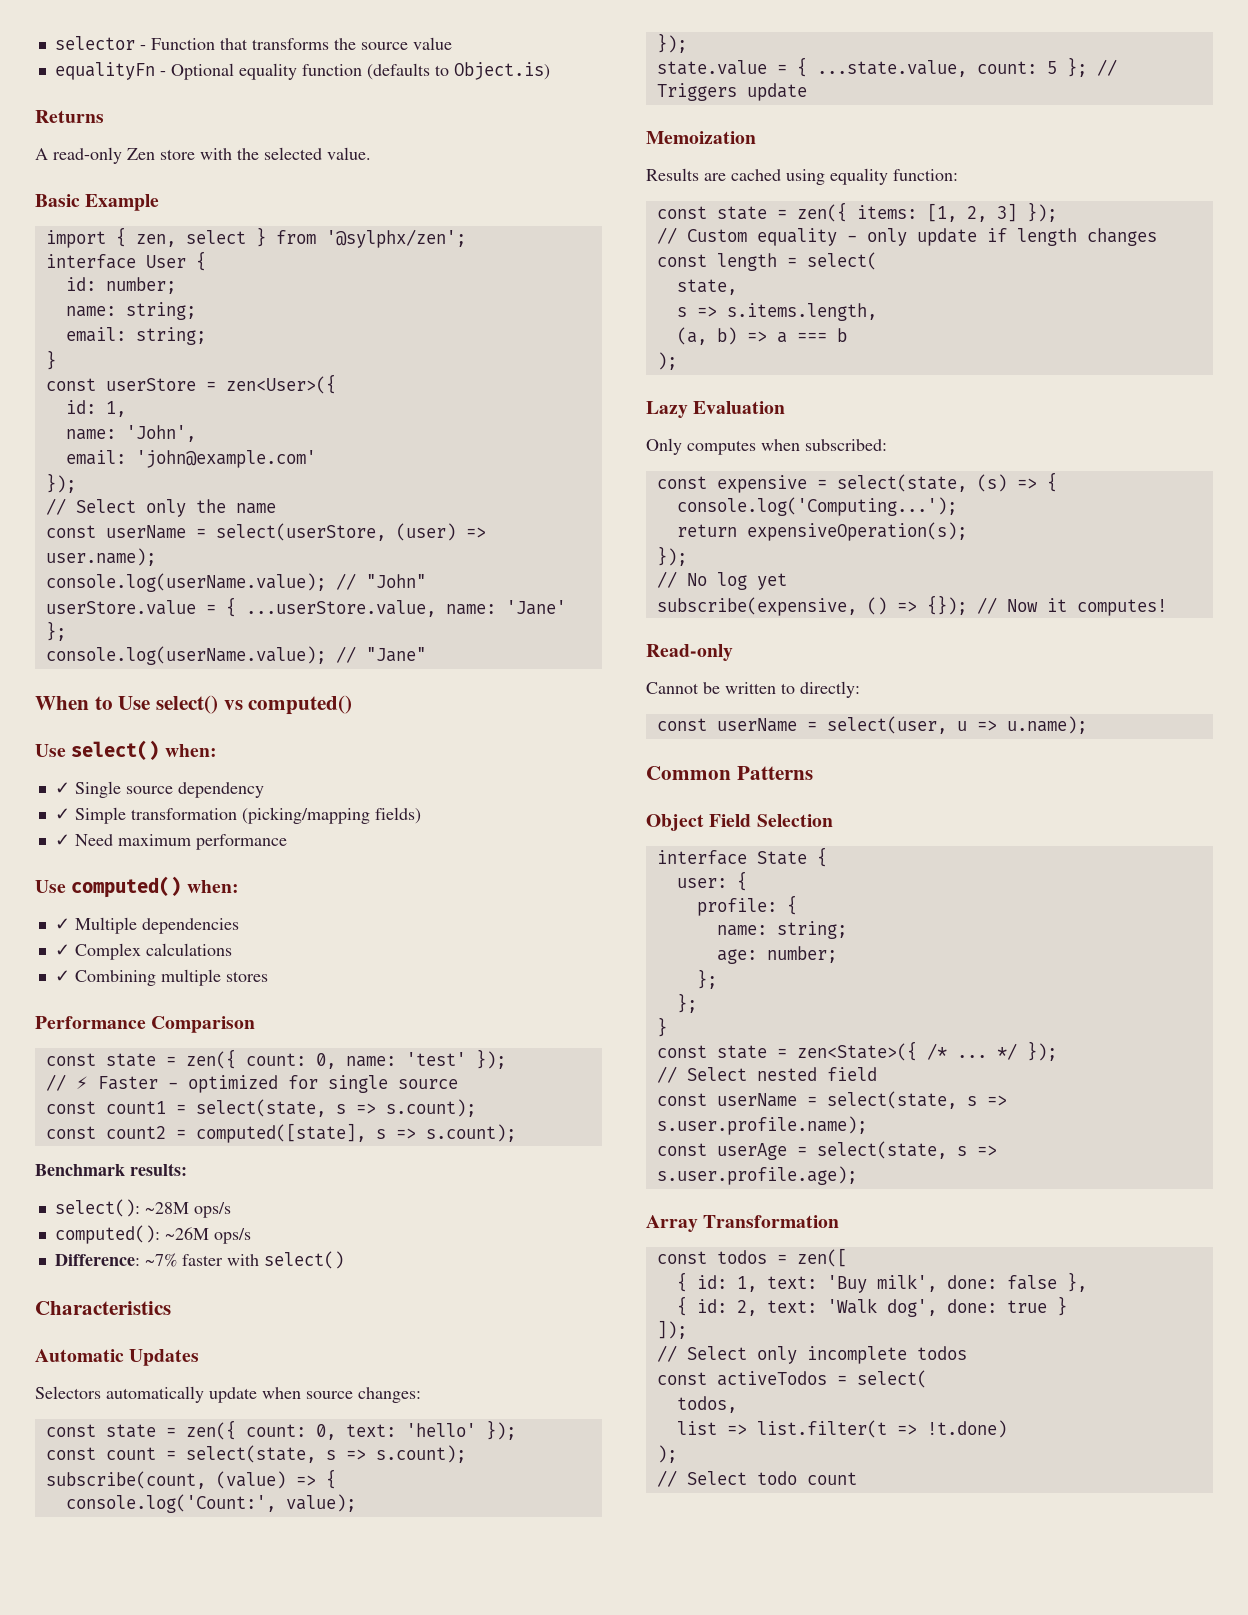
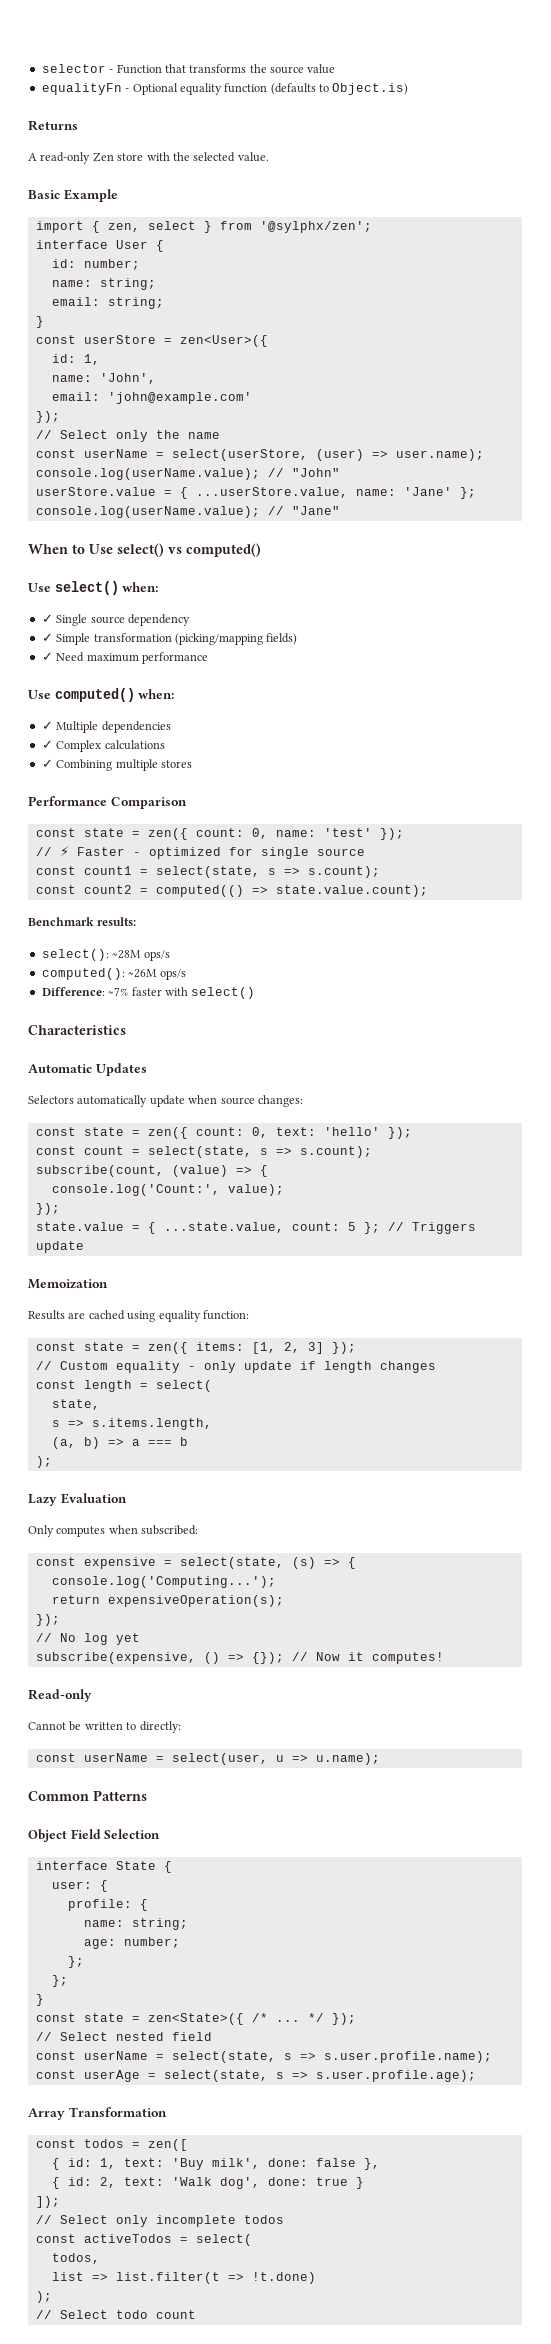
- const count2 = computed([state], s => s.count);
+ const count2 = computed(() => state.value.count);

